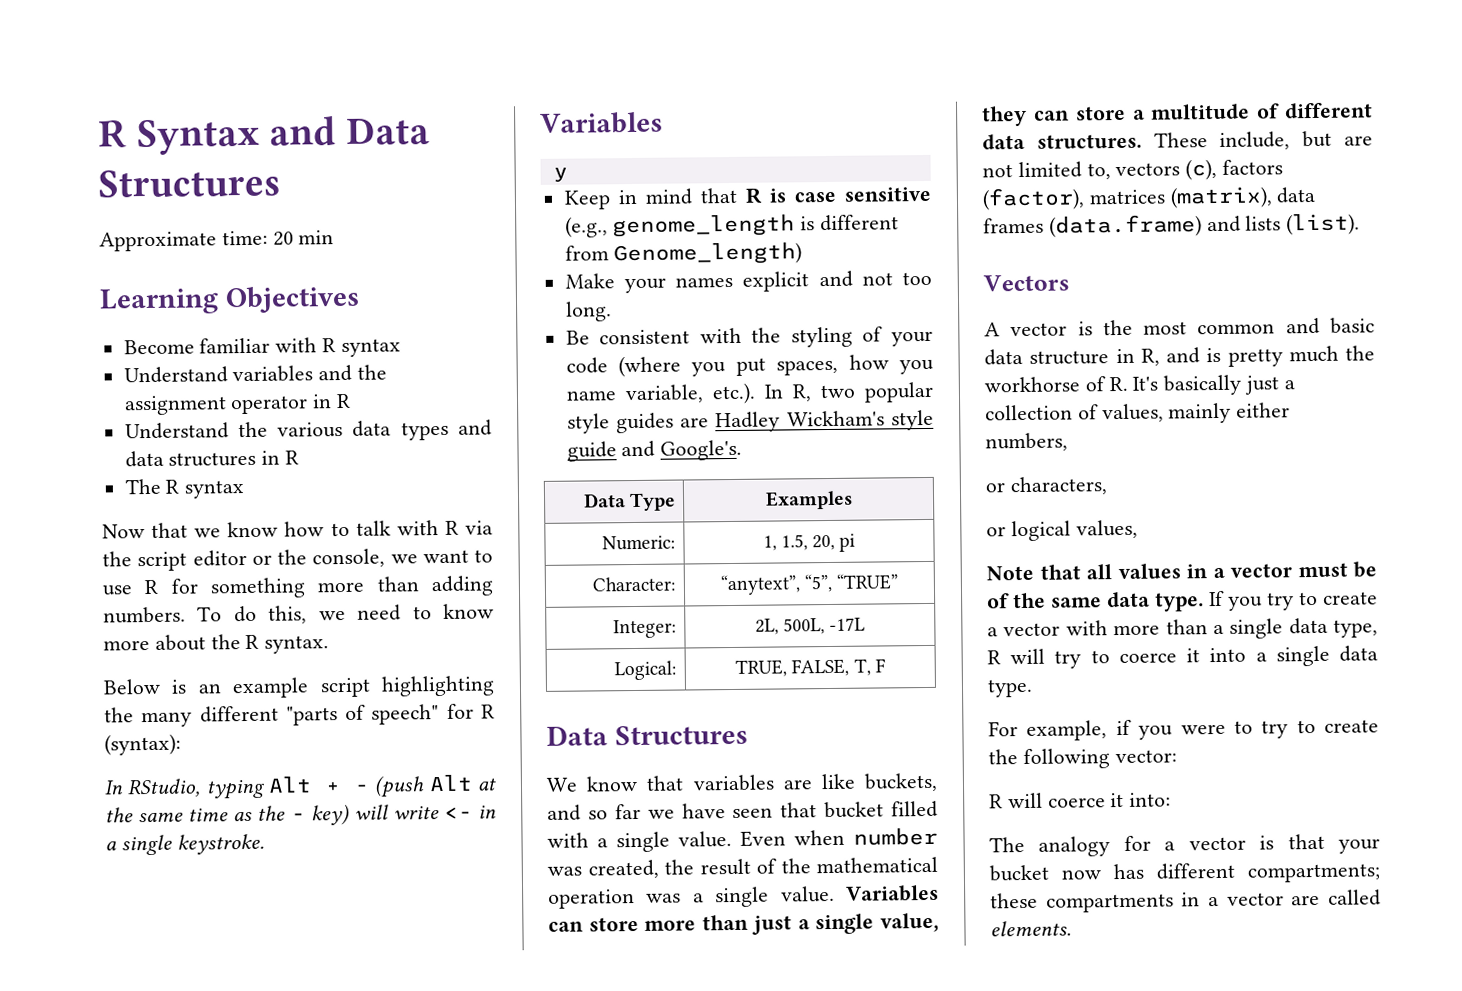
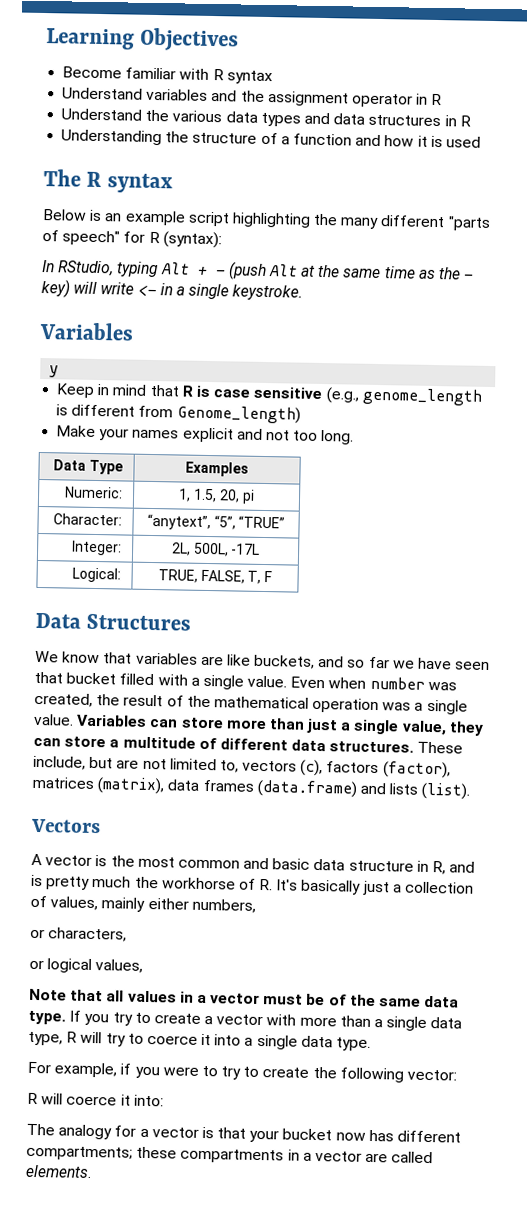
- R Syntax and Data Structures
- Approximate time: 20 min
+ Understanding the structure of a function and how it is used
  The R syntax
- Now that we know how to talk with R via the script editor or the console, we want to use R for something more than adding numbers. To do this, we need to know more about the R syntax.
- Be consistent with the styling of your code (where you put spaces, how you name variable, etc.). In R, two popular style guides are Hadley Wickham's style guide and Google's.

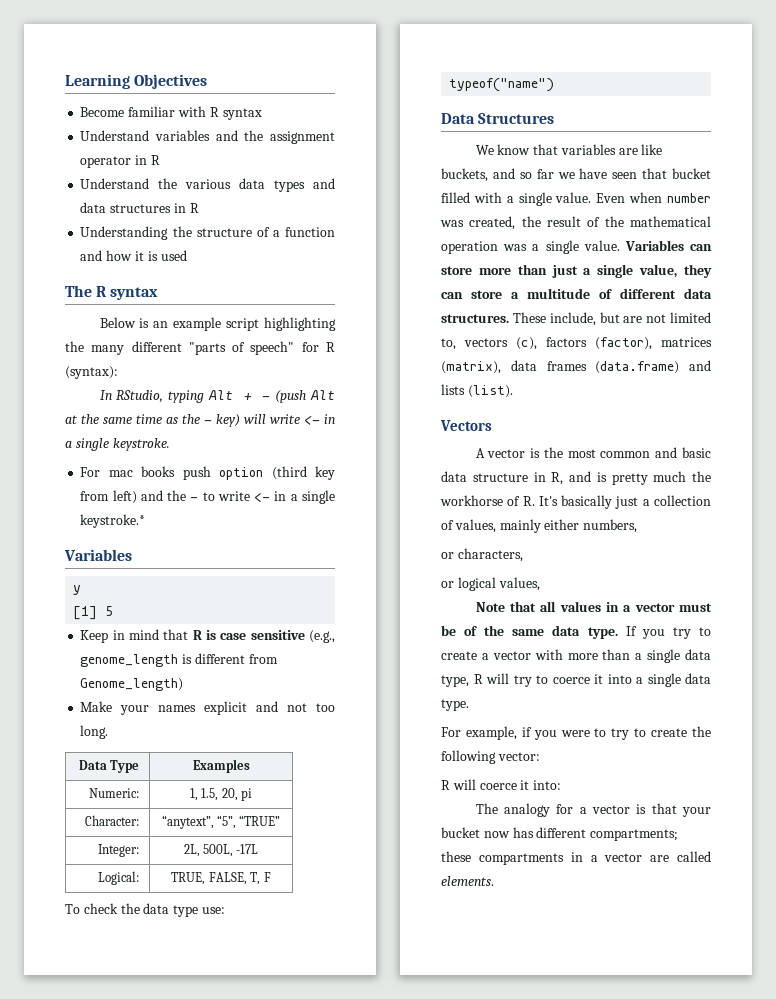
+ For mac books push option (third key from left) and the - to write <- in a single keystroke.*
+ [1] 5
+ To check the data type use:
+ typeof("name")

